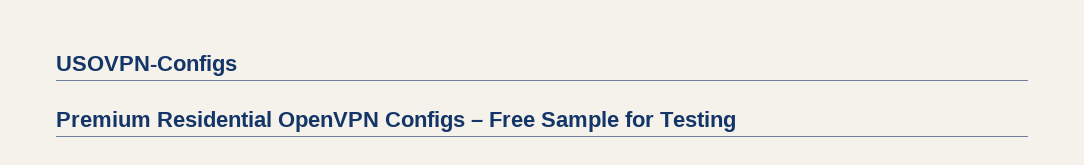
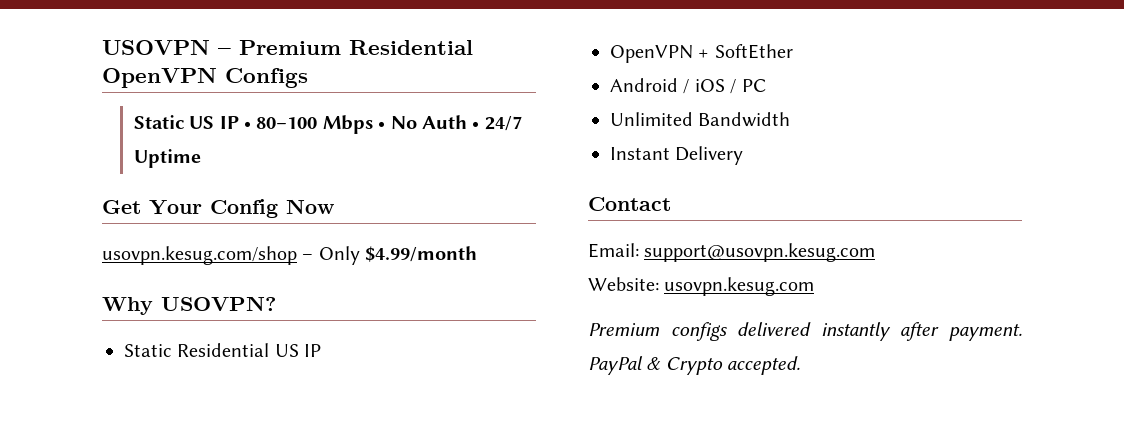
- USOVPN-Configs
- Premium Residential OpenVPN Configs – Free Sample for Testing
+ USOVPN – Premium Residential OpenVPN Configs
+ Static US IP • 80–100 Mbps • No Auth • 24/7 Uptime
+ Get Your Config Now
+ usovpn.kesug.com/shop – Only $4.99/month
+ Why USOVPN?
+ Static Residential US IP
+ OpenVPN + SoftEther
+ Android / iOS / PC
+ Unlimited Bandwidth
+ Instant Delivery
+ Contact
+ Email: support@usovpn.kesug.com
+ Website: usovpn.kesug.com
+ Premium configs delivered instantly after payment. PayPal & Crypto accepted.

